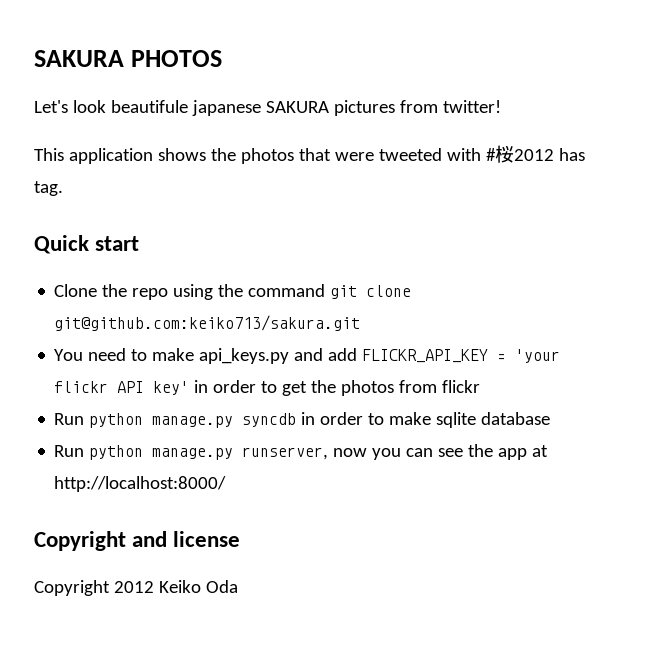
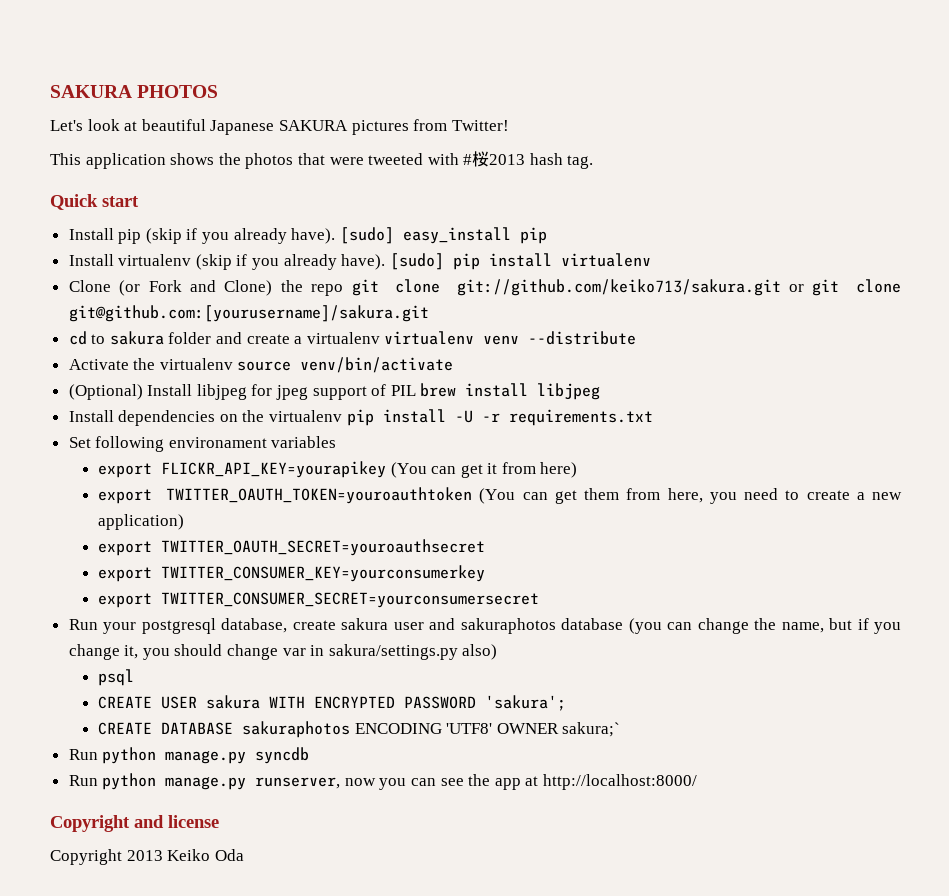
- Let's look beautifule japanese SAKURA pictures from twitter!
+ Let's look at beautiful Japanese SAKURA pictures from Twitter!
- This application shows the photos that were tweeted with #桜2012 has tag.
+ This application shows the photos that were tweeted with #桜2013 hash tag.
- Clone the repo using the command git clone git@github.com:keiko713/sakura.git
- You need to make api_keys.py and add FLICKR_API_KEY = 'your flickr API key' in order to get the photos from flickr
- Run python manage.py syncdb in order to make sqlite database
+ Install pip (skip if you already have). [sudo] easy_install pip
+ Install virtualenv (skip if you already have). [sudo] pip install virtualenv
+ Clone (or Fork and Clone) the repo git clone git://github.com/keiko713/sakura.git or git clone git@github.com:[yourusername]/sakura.git
+ cd to sakura folder and create a virtualenv virtualenv venv --distribute
+ Activate the virtualenv source venv/bin/activate
+ (Optional) Install libjpeg for jpeg support of PIL brew install libjpeg
+ Install dependencies on the virtualenv pip install -U -r requirements.txt
+ Set following environament variables
+ export FLICKR_API_KEY=yourapikey (You can get it from here)
+ export TWITTER_OAUTH_TOKEN=youroauthtoken (You can get them from here, you need to create a new application)
+ export TWITTER_OAUTH_SECRET=youroauthsecret
+ export TWITTER_CONSUMER_KEY=yourconsumerkey
+ export TWITTER_CONSUMER_SECRET=yourconsumersecret
+ Run your postgresql database, create sakura user and sakuraphotos database (you can change the name, but if you change it, you should change var in sakura/settings.py also)
+ psql
+ CREATE USER sakura WITH ENCRYPTED PASSWORD 'sakura';
+ CREATE DATABASE sakuraphotos ENCODING 'UTF8' OWNER sakura;`
+ Run python manage.py syncdb
- Copyright 2012 Keiko Oda
+ Copyright 2013 Keiko Oda

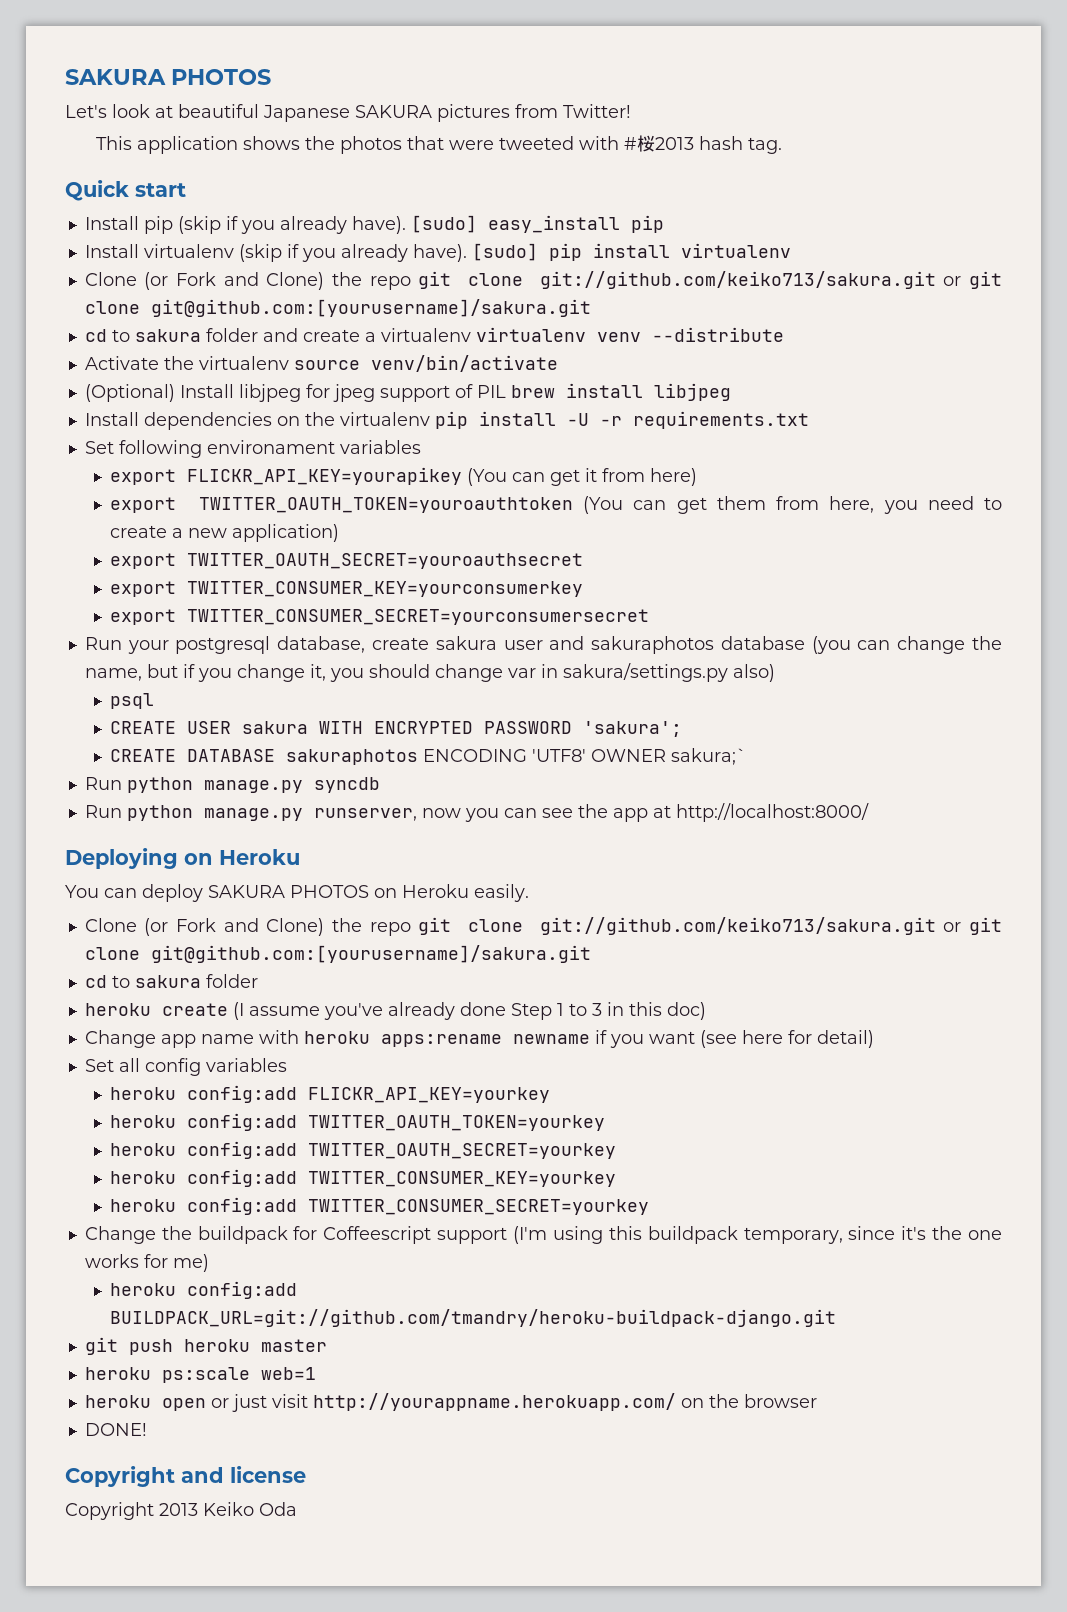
+ Deploying on Heroku
+ You can deploy SAKURA PHOTOS on Heroku easily.
+ Clone (or Fork and Clone) the repo git clone git://github.com/keiko713/sakura.git or git clone git@github.com:[yourusername]/sakura.git
+ cd to sakura folder
+ heroku create (I assume you've already done Step 1 to 3 in this doc)
+ Change app name with heroku apps:rename newname if you want (see here for detail)
+ Set all config variables
+ heroku config:add FLICKR_API_KEY=yourkey
+ heroku config:add TWITTER_OAUTH_TOKEN=yourkey
+ heroku config:add TWITTER_OAUTH_SECRET=yourkey
+ heroku config:add TWITTER_CONSUMER_KEY=yourkey
+ heroku config:add TWITTER_CONSUMER_SECRET=yourkey
+ Change the buildpack for Coffeescript support (I'm using this buildpack temporary, since it's the one works for me)
+ heroku config:add BUILDPACK_URL=git://github.com/tmandry/heroku-buildpack-django.git
+ git push heroku master
+ heroku ps:scale web=1
+ heroku open or just visit http://yourappname.herokuapp.com/ on the browser
+ DONE!

